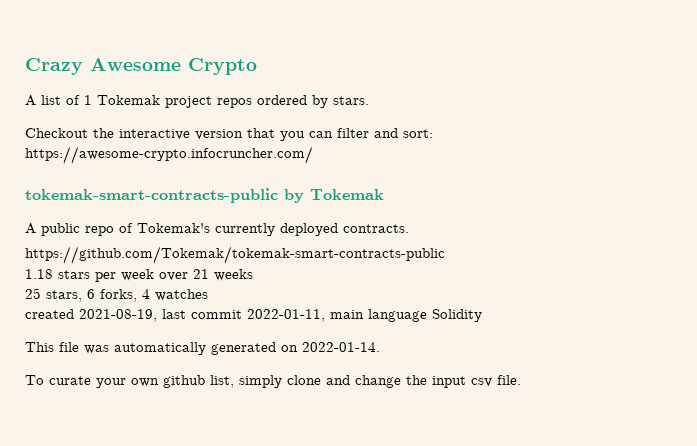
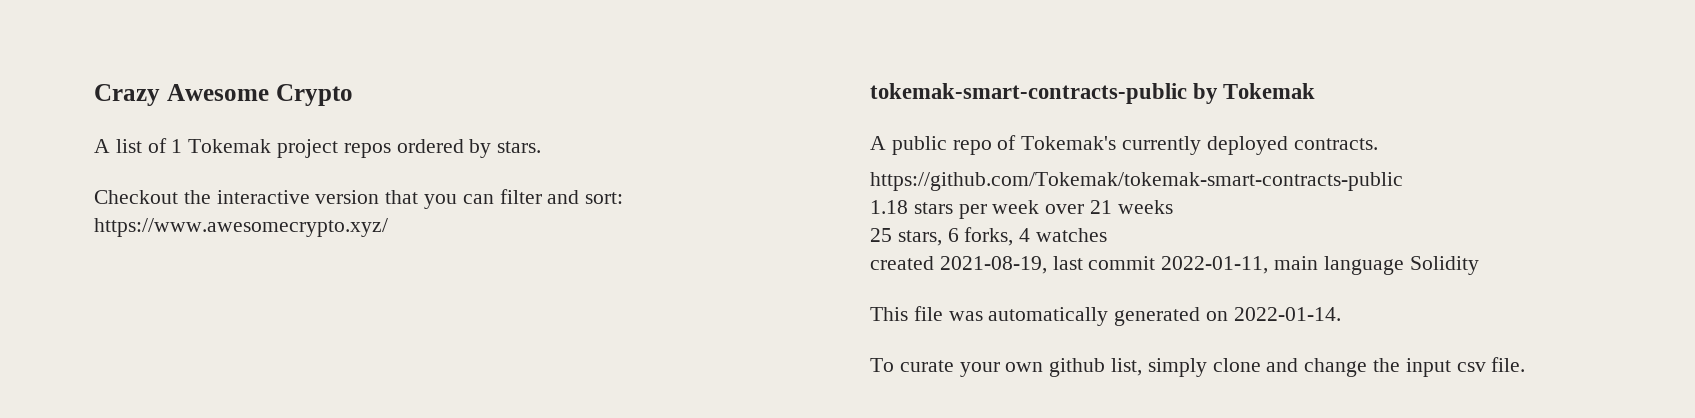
- Checkout the interactive version that you can filter and sort: https://awesome-crypto.infocruncher.com/
+ Checkout the interactive version that you can filter and sort: https://www.awesomecrypto.xyz/

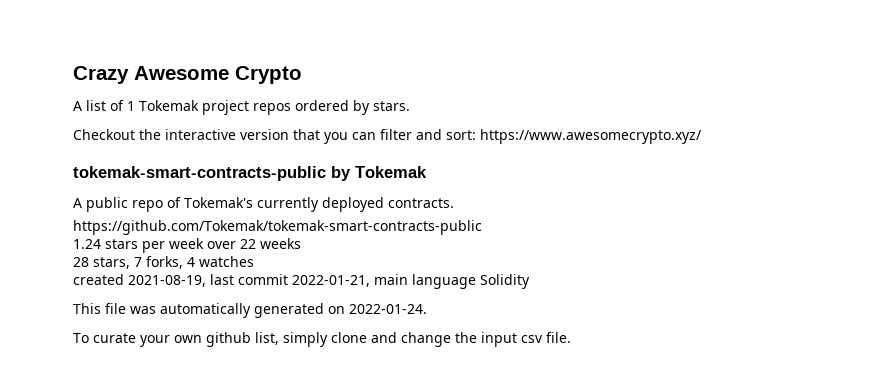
- 1.18 stars per week over 21 weeks
+ 1.24 stars per week over 22 weeks
- 25 stars, 6 forks, 4 watches
+ 28 stars, 7 forks, 4 watches
- created 2021-08-19, last commit 2022-01-11, main language Solidity
+ created 2021-08-19, last commit 2022-01-21, main language Solidity
- This file was automatically generated on 2022-01-14.
+ This file was automatically generated on 2022-01-24.

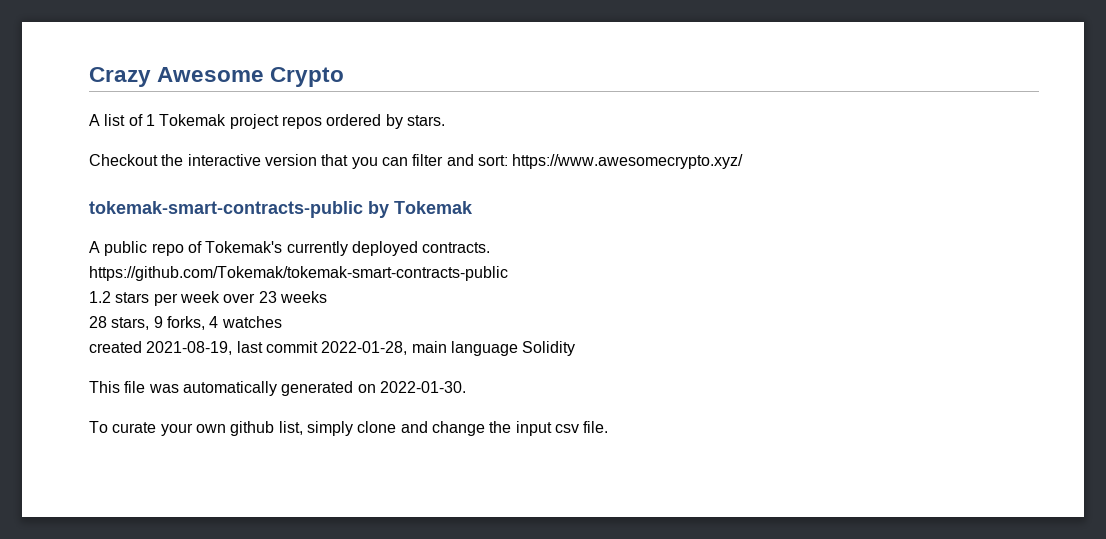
- 1.24 stars per week over 22 weeks
+ 1.2 stars per week over 23 weeks
- 28 stars, 7 forks, 4 watches
+ 28 stars, 9 forks, 4 watches
- created 2021-08-19, last commit 2022-01-21, main language Solidity
+ created 2021-08-19, last commit 2022-01-28, main language Solidity
- This file was automatically generated on 2022-01-24.
+ This file was automatically generated on 2022-01-30.

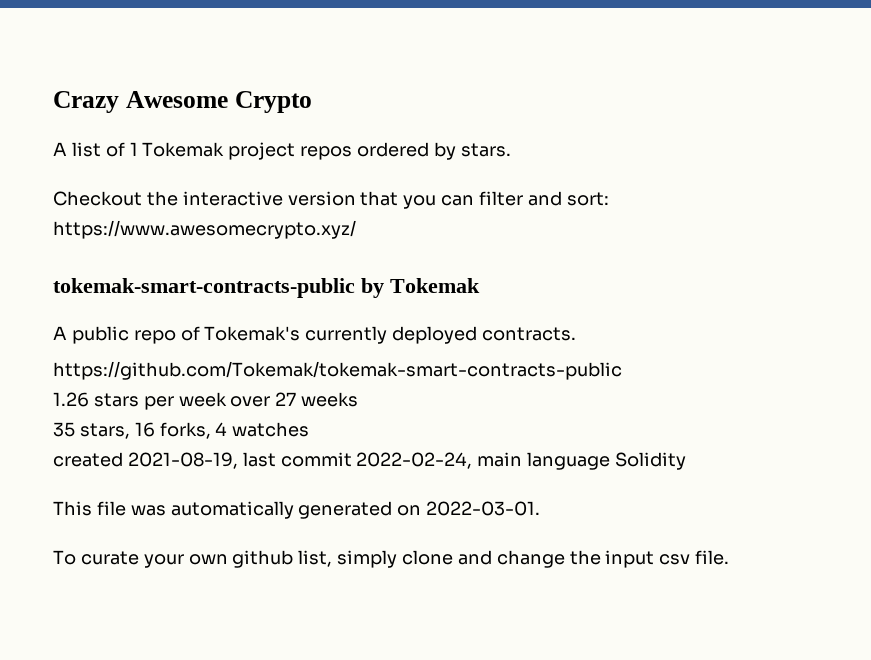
- 1.2 stars per week over 23 weeks
+ 1.26 stars per week over 27 weeks
- 28 stars, 9 forks, 4 watches
+ 35 stars, 16 forks, 4 watches
- created 2021-08-19, last commit 2022-01-28, main language Solidity
+ created 2021-08-19, last commit 2022-02-24, main language Solidity
- This file was automatically generated on 2022-01-30.
+ This file was automatically generated on 2022-03-01.

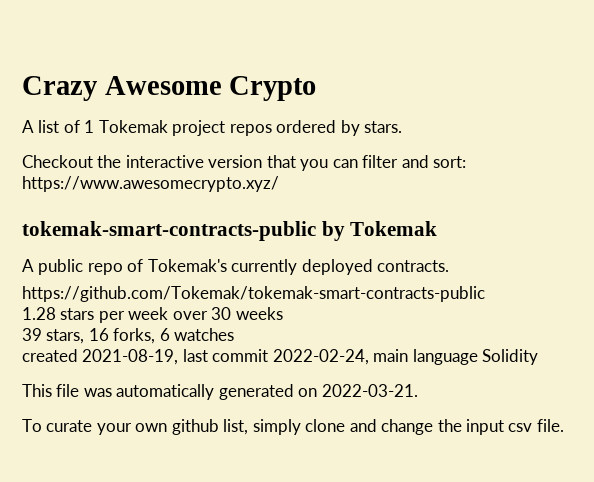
- 1.26 stars per week over 27 weeks
+ 1.28 stars per week over 30 weeks
- 35 stars, 16 forks, 4 watches
+ 39 stars, 16 forks, 6 watches
- This file was automatically generated on 2022-03-01.
+ This file was automatically generated on 2022-03-21.

